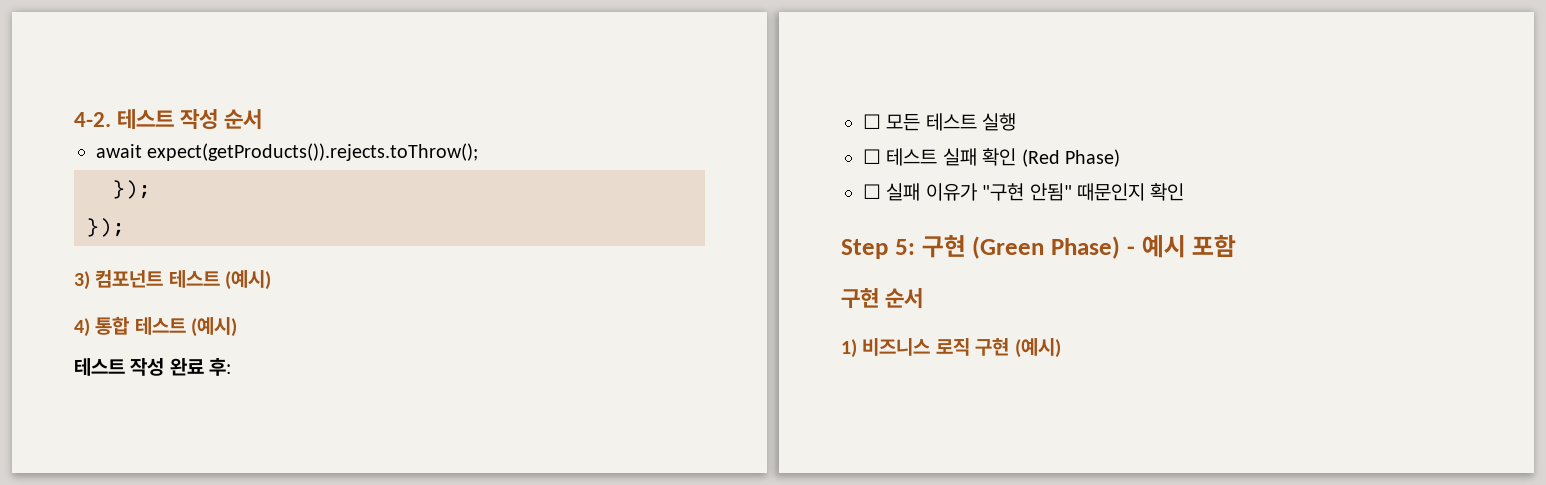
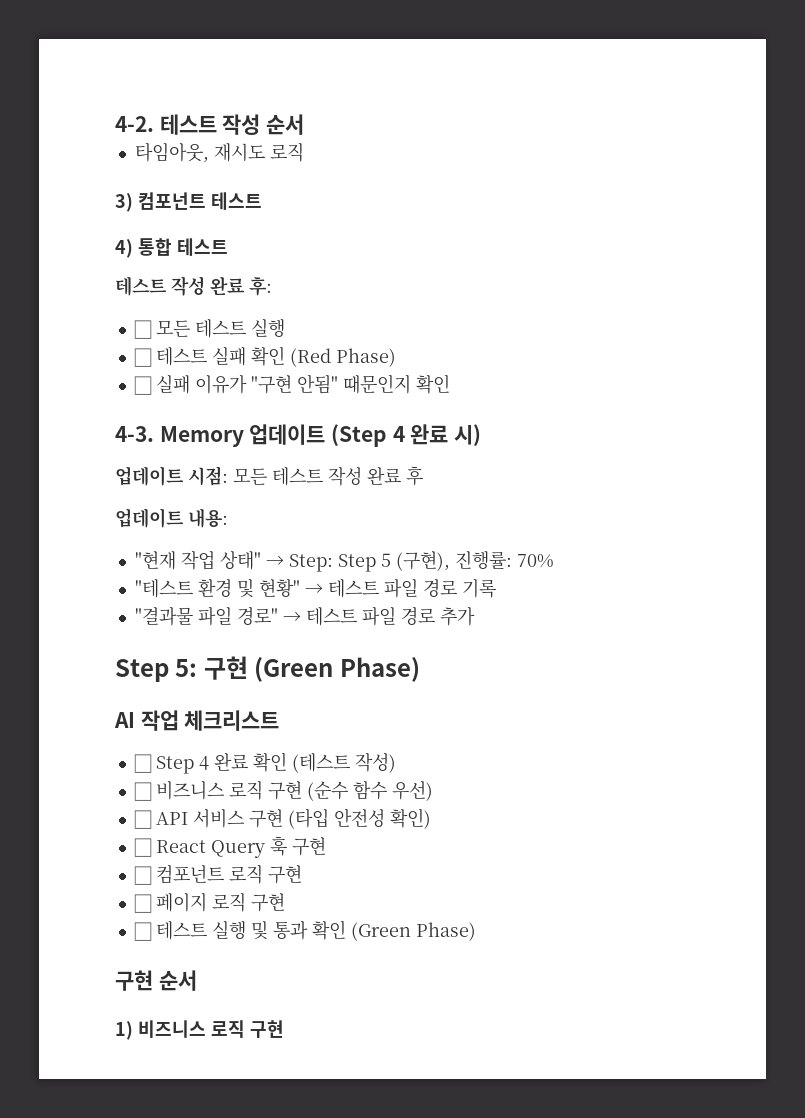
- await expect(getProducts()).rejects.toThrow();
- });
- });
+ 타임아웃, 재시도 로직
- 3) 컴포넌트 테스트 (예시)
+ 3) 컴포넌트 테스트
- 4) 통합 테스트 (예시)
+ 4) 통합 테스트
+ 4-3. Memory 업데이트 (Step 4 완료 시)
+ 업데이트 시점: 모든 테스트 작성 완료 후
+ 업데이트 내용:
+ "현재 작업 상태" → Step: Step 5 (구현), 진행률: 70%
+ "테스트 환경 및 현황" → 테스트 파일 경로 기록
+ "결과물 파일 경로" → 테스트 파일 경로 추가
- Step 5: 구현 (Green Phase) - 예시 포함
+ Step 5: 구현 (Green Phase)
+ AI 작업 체크리스트
+ ☐ Step 4 완료 확인 (테스트 작성)
+ ☐ 비즈니스 로직 구현 (순수 함수 우선)
+ ☐ API 서비스 구현 (타입 안전성 확인)
+ ☐ React Query 훅 구현
+ ☐ 컴포넌트 로직 구현
+ ☐ 페이지 로직 구현
+ ☐ 테스트 실행 및 통과 확인 (Green Phase)
- 1) 비즈니스 로직 구현 (예시)
+ 1) 비즈니스 로직 구현

